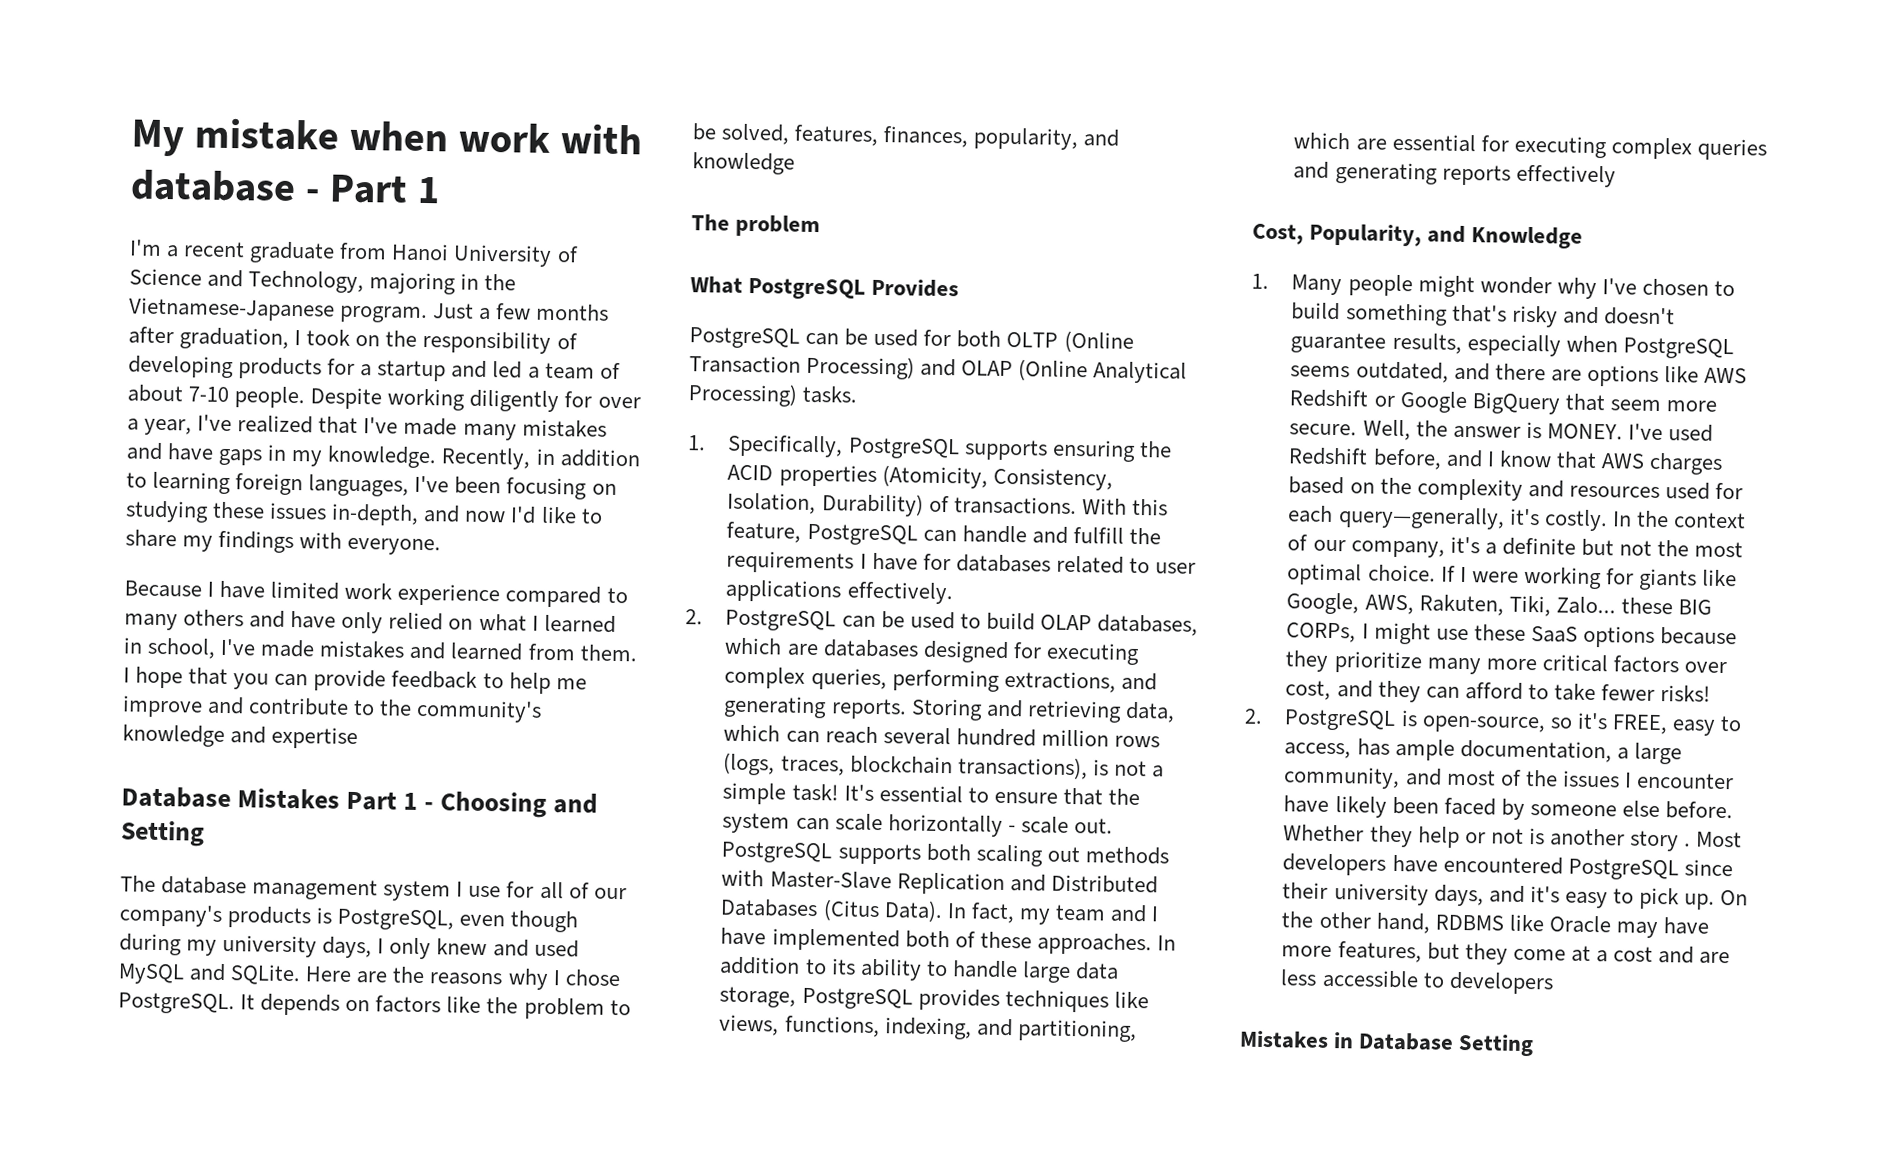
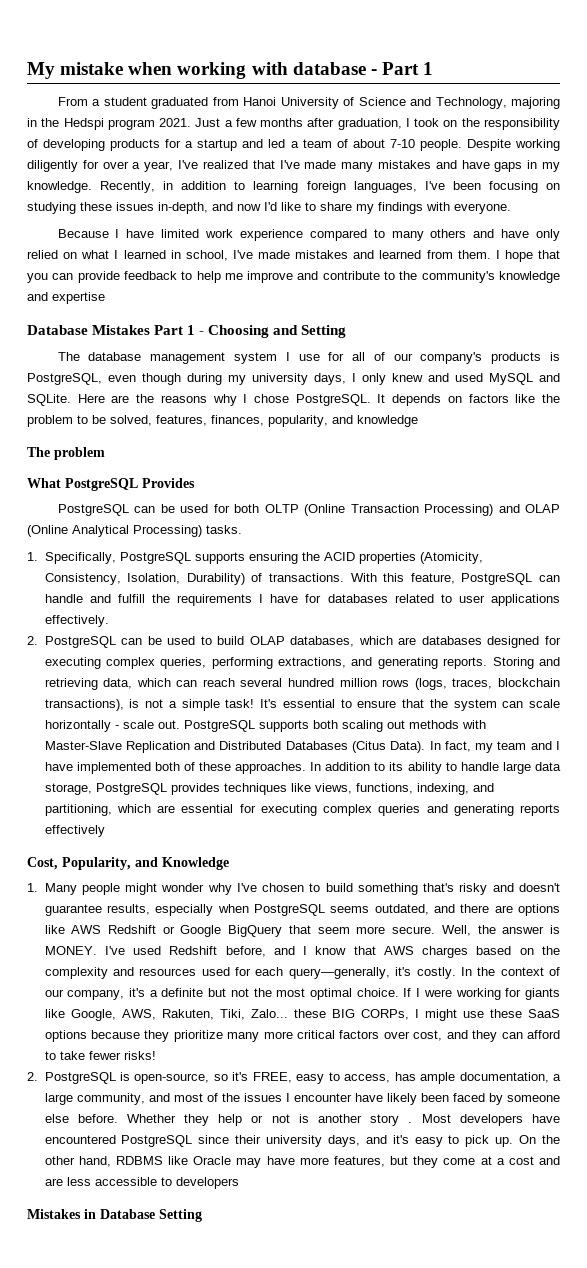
- My mistake when work with database - Part 1
+ My mistake when working with database - Part 1
- I'm a recent graduate from Hanoi University of Science and Technology, majoring in the Vietnamese-Japanese program.
+ From a student graduated from Hanoi University of Science and Technology, majoring in the Hedspi program 2021.

